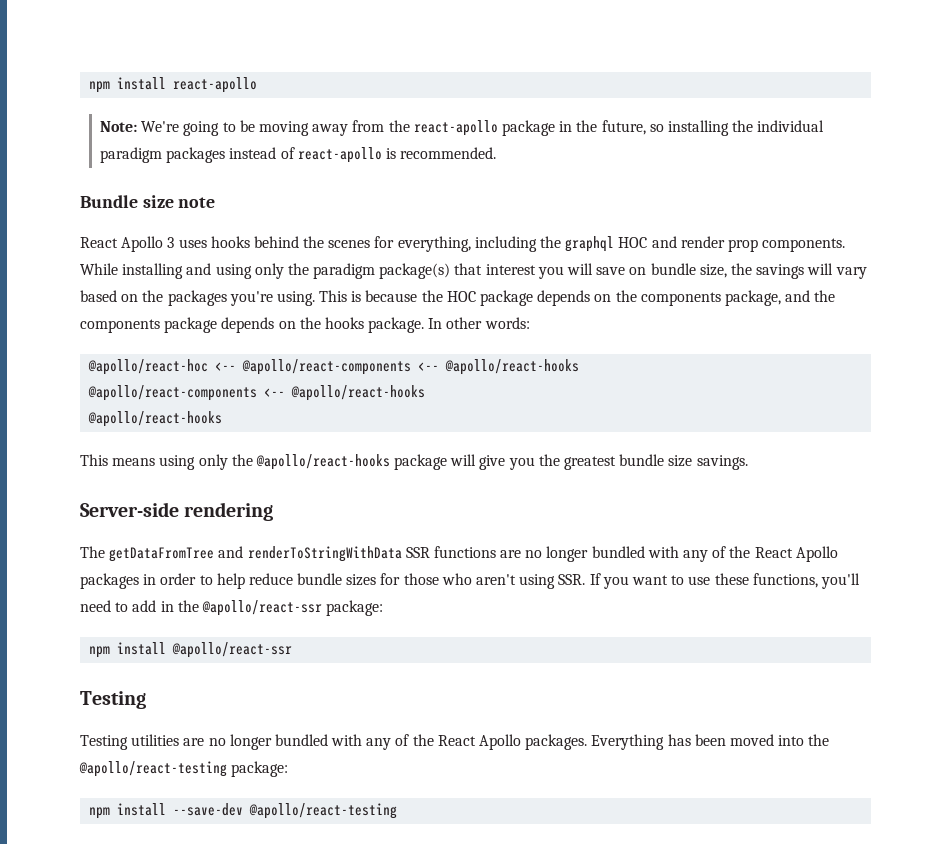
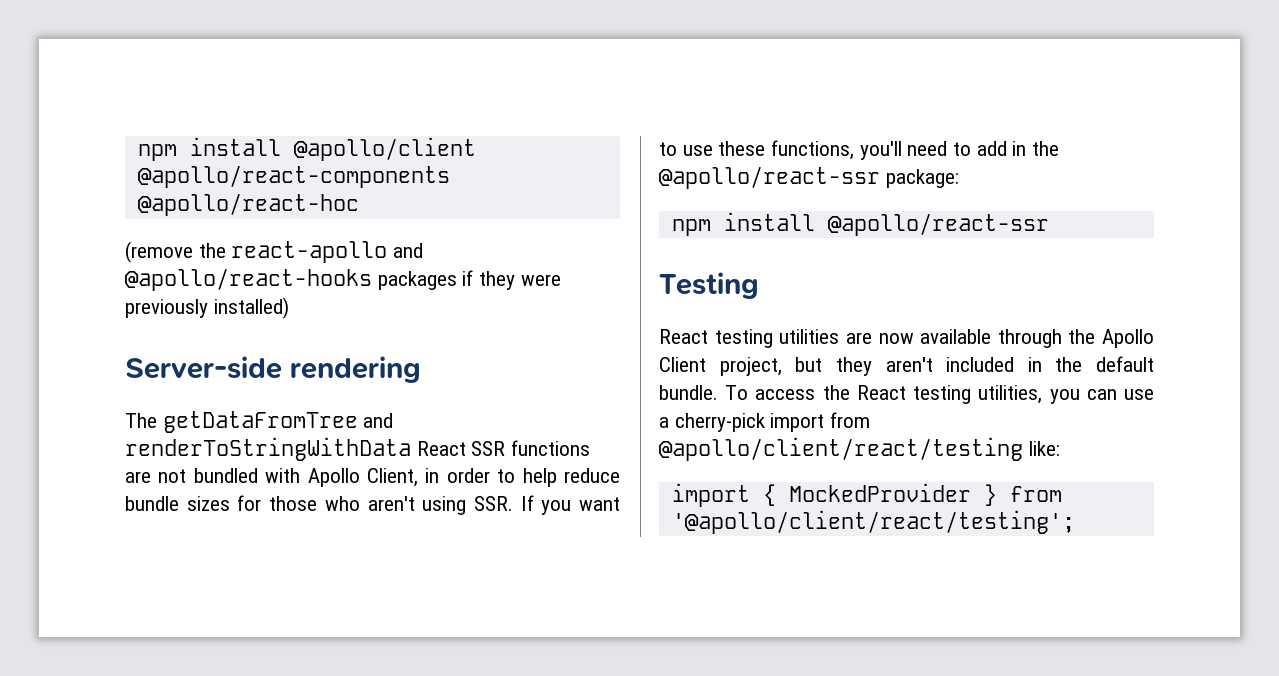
- npm install react-apollo
- Note: We're going to be moving away from the react-apollo package in the future, so installing the individual paradigm packages instead of react-apollo is recommended.
- Bundle size note
- React Apollo 3 uses hooks behind the scenes for everything, including the graphql HOC and render prop components. While installing and using only the paradigm package(s) that interest you will save on bundle size, the savings will vary based on the packages you're using. This is because the HOC package depends on the components package, and the components package depends on the hooks package. In other words:
- @apollo/react-hoc <-- @apollo/react-components <-- @apollo/react-hooks
- @apollo/react-components <-- @apollo/react-hooks
- @apollo/react-hooks
- This means using only the @apollo/react-hooks package will give you the greatest bundle size savings.
+ npm install @apollo/client @apollo/react-components @apollo/react-hoc
+ (remove the react-apollo and @apollo/react-hooks packages if they were previously installed)
- The getDataFromTree and renderToStringWithData SSR functions are no longer bundled with any of the React Apollo packages in order to help reduce bundle sizes for those who aren't using SSR. If you want to use these functions, you'll need to add in the @apollo/react-ssr package:
+ The getDataFromTree and renderToStringWithData React SSR functions are not bundled with Apollo Client, in order to help reduce bundle sizes for those who aren't using SSR. If you want to use these functions, you'll need to add in the @apollo/react-ssr package:
- Testing utilities are no longer bundled with any of the React Apollo packages. Everything has been moved into the @apollo/react-testing package:
- npm install --save-dev @apollo/react-testing
+ React testing utilities are now available through the Apollo Client project, but they aren't included in the default bundle. To access the React testing utilities, you can use a cherry-pick import from @apollo/client/react/testing like:
+ import { MockedProvider } from '@apollo/client/react/testing';

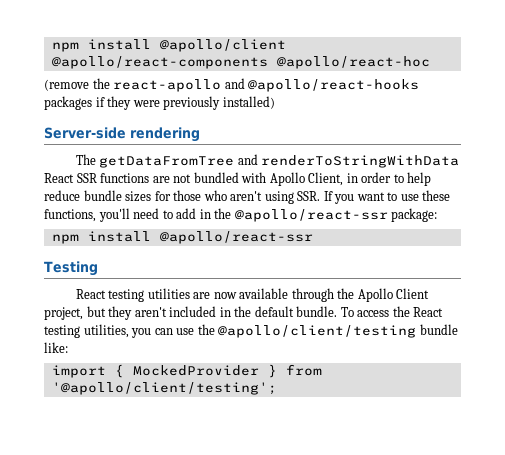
- To access the React testing utilities, you can use a cherry-pick import from @apollo/client/react/testing like:
+ To access the React testing utilities, you can use the @apollo/client/testing bundle like:
- import { MockedProvider } from '@apollo/client/react/testing';
+ import { MockedProvider } from '@apollo/client/testing';

